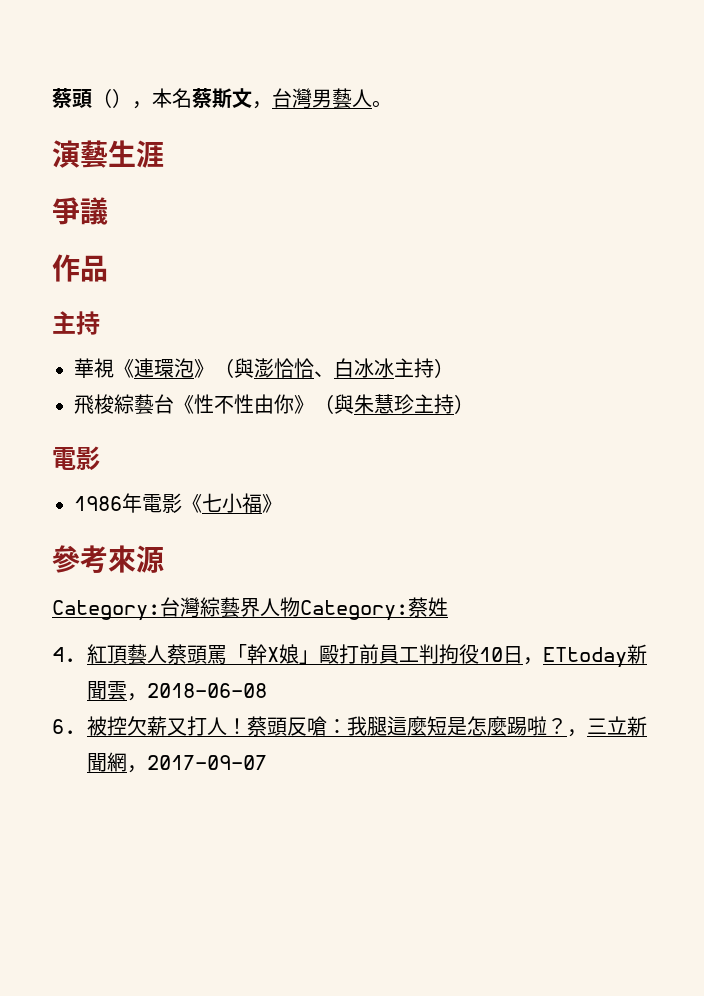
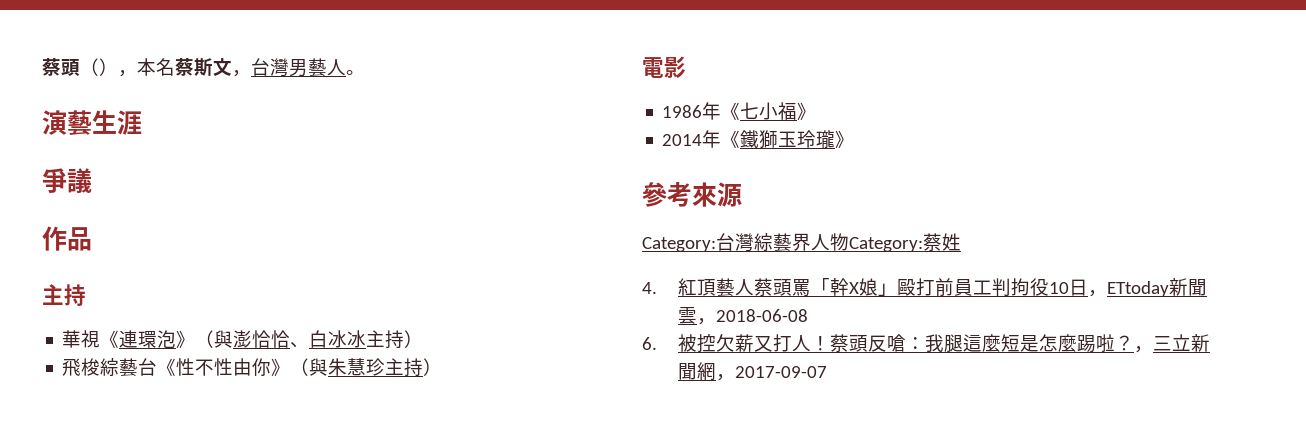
- 1986年電影《七小福》
+ 1986年《七小福》
+ 2014年《鐵獅玉玲瓏》

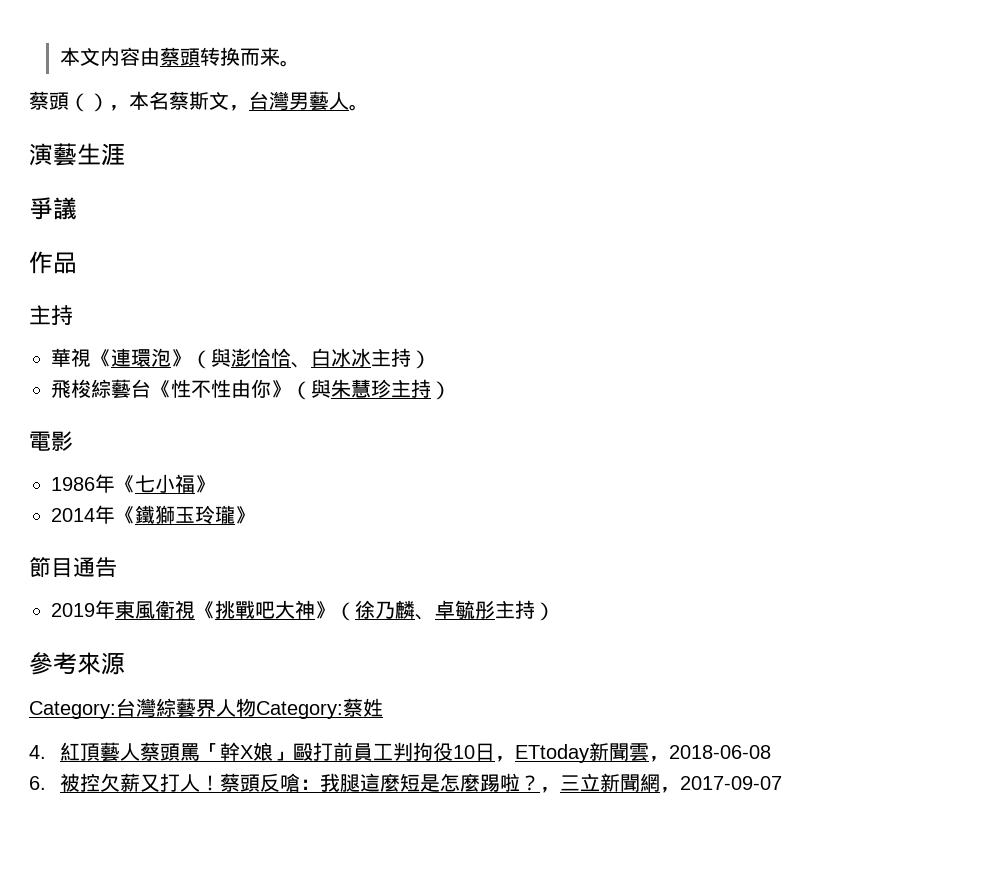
+ 本文内容由蔡頭转换而来。
+ 節目通告
+ 2019年東風衛視《挑戰吧大神》（徐乃麟、卓毓彤主持）

